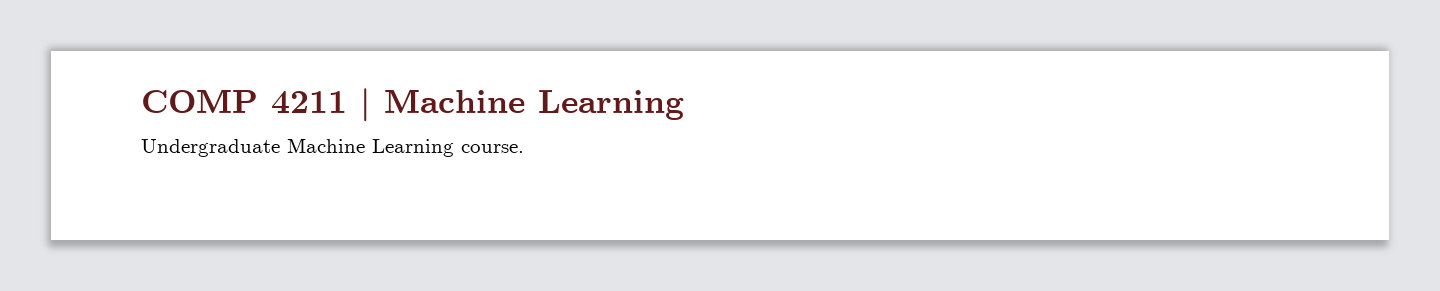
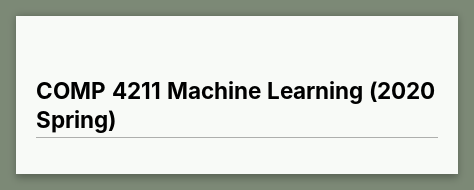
- COMP 4211 | Machine Learning
- Undergraduate Machine Learning course.
+ COMP 4211 Machine Learning (2020 Spring)

